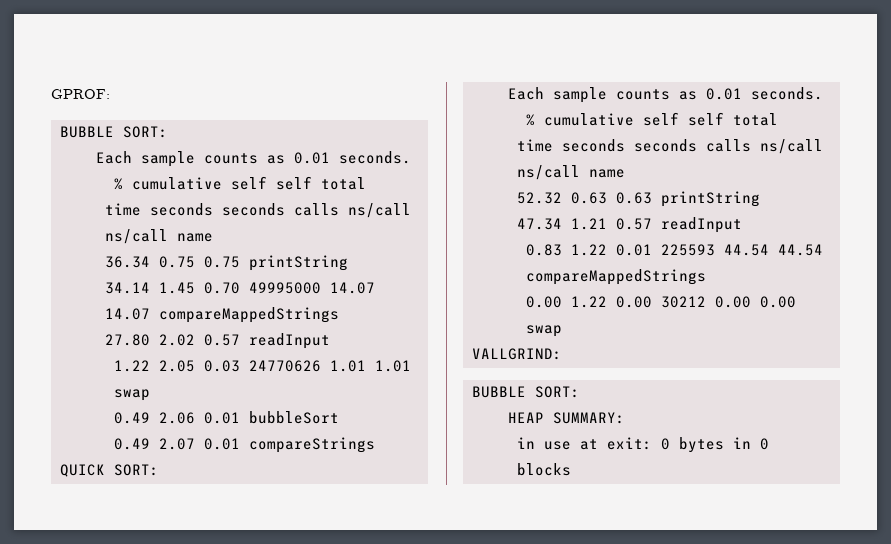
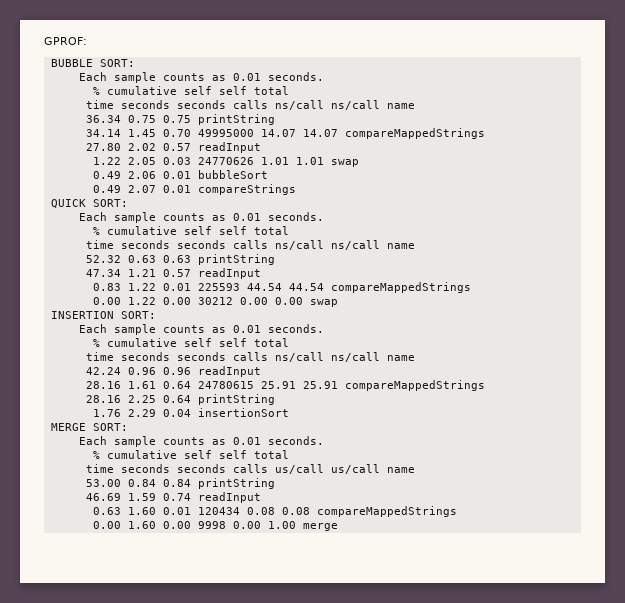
- VALLGRIND:
- BUBBLE SORT:
- HEAP SUMMARY:
- in use at exit: 0 bytes in 0 blocks
+ INSERTION SORT:
+ Each sample counts as 0.01 seconds.
+ % cumulative self self total
+ time seconds seconds calls ns/call ns/call name
+ 42.24 0.96 0.96 readInput
+ 28.16 1.61 0.64 24780615 25.91 25.91 compareMappedStrings
+ 28.16 2.25 0.64 printString
+ 1.76 2.29 0.04 insertionSort
+ MERGE SORT:
+ Each sample counts as 0.01 seconds.
+ % cumulative self self total
+ time seconds seconds calls us/call us/call name
+ 53.00 0.84 0.84 printString
+ 46.69 1.59 0.74 readInput
+ 0.63 1.60 0.01 120434 0.08 0.08 compareMappedStrings
+ 0.00 1.60 0.00 9998 0.00 1.00 merge

